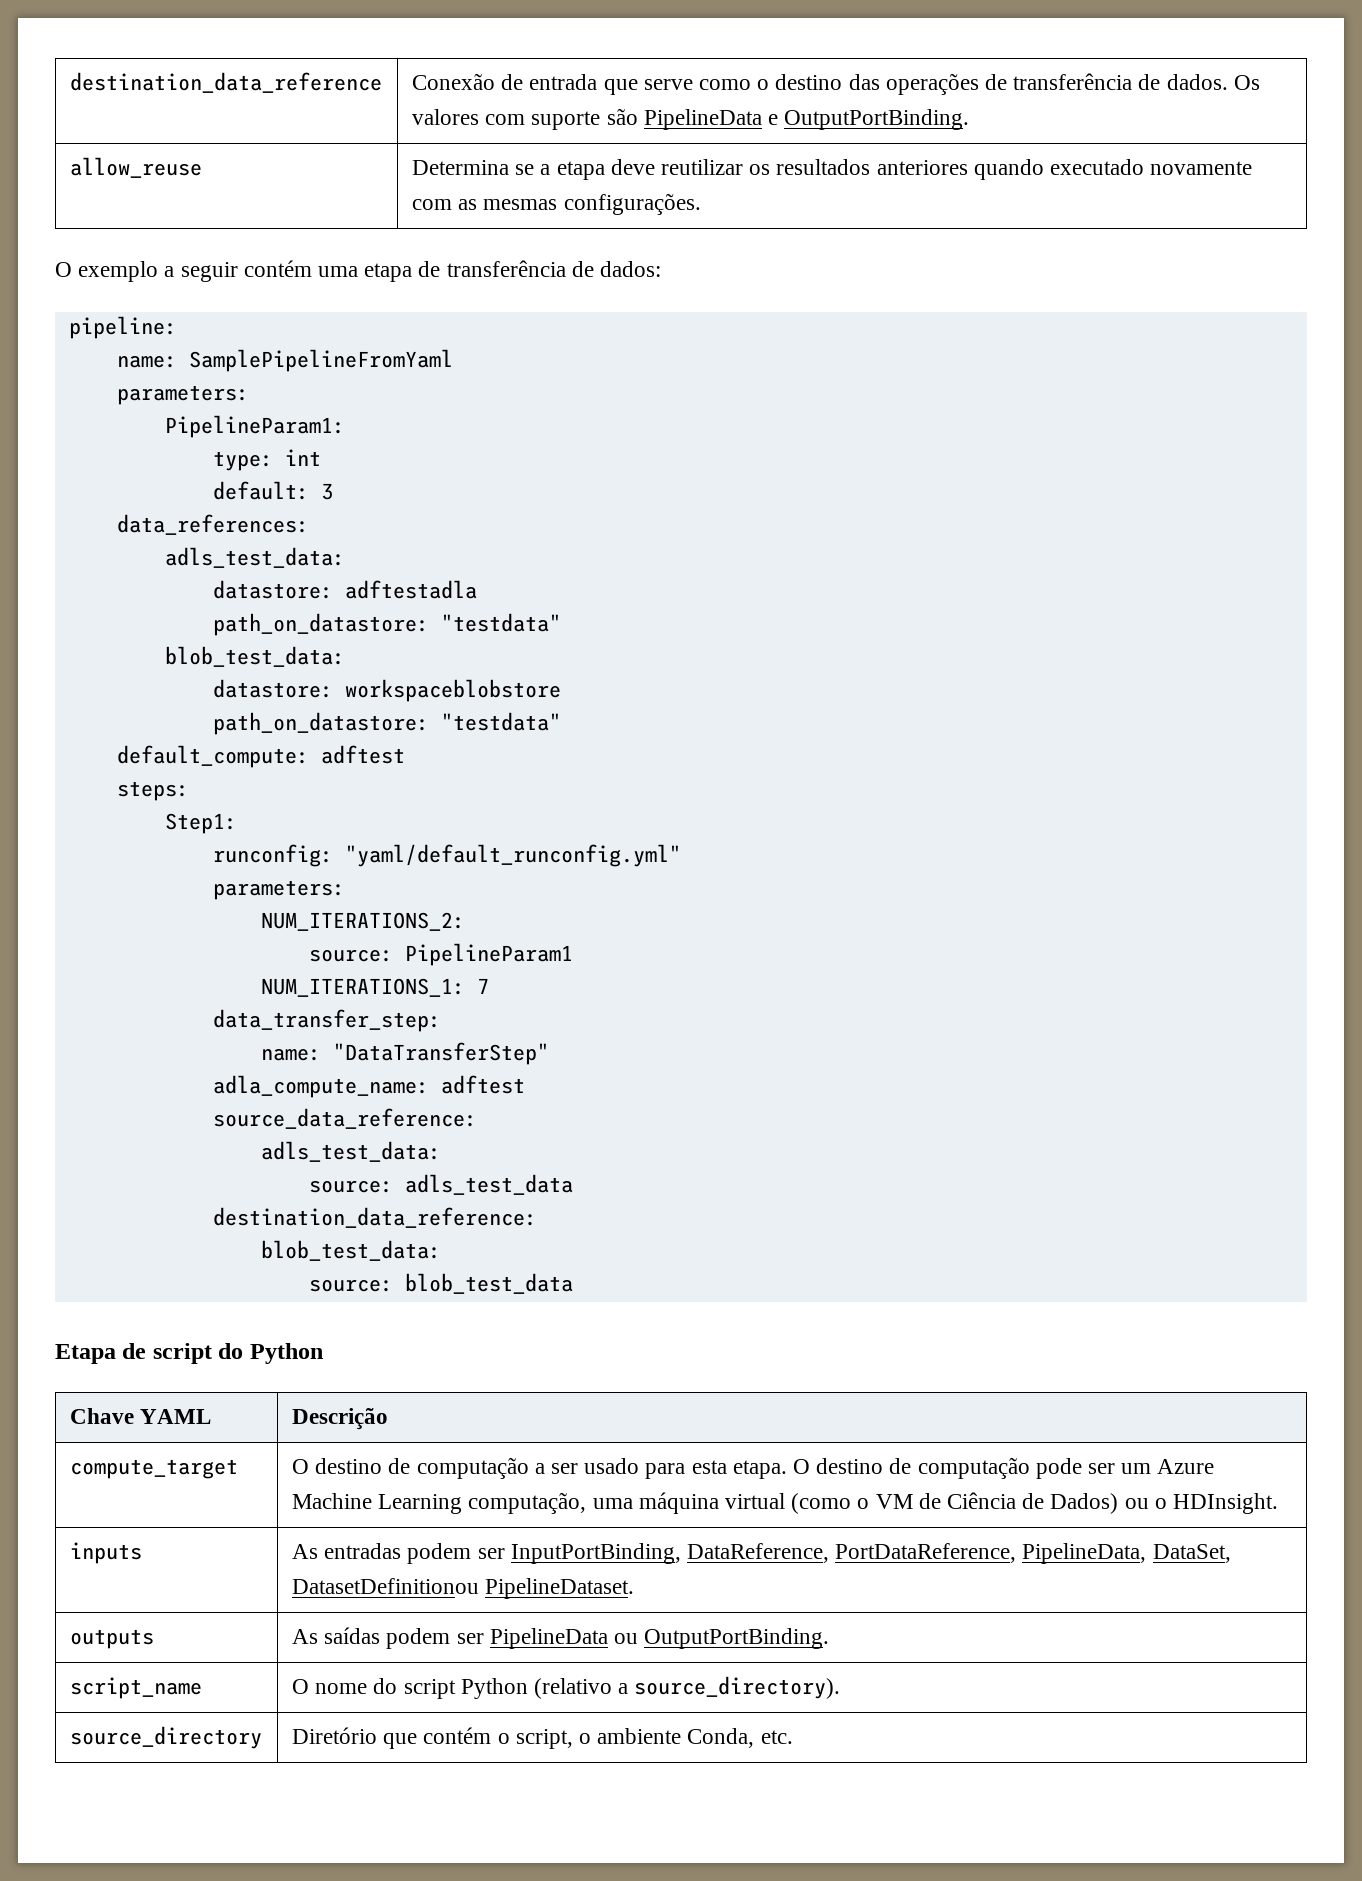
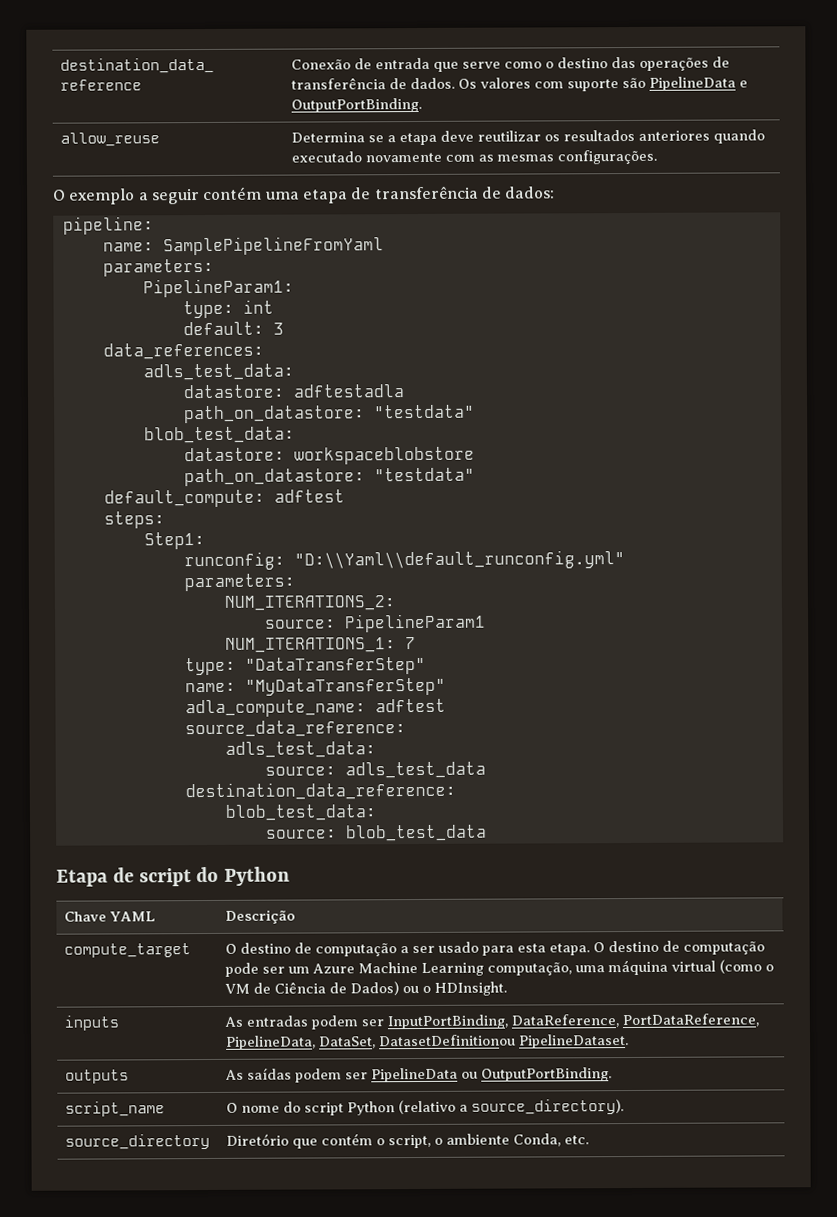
- runconfig: "yaml/default_runconfig.yml"
+ runconfig: "D:\\Yaml\\default_runconfig.yml"
- data_transfer_step:
- name: "DataTransferStep"
+ type: "DataTransferStep"
+ name: "MyDataTransferStep"

